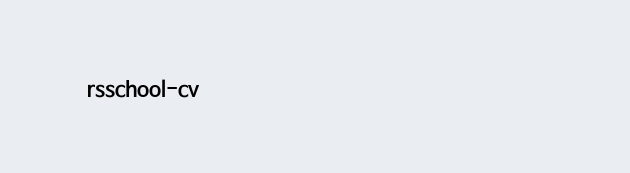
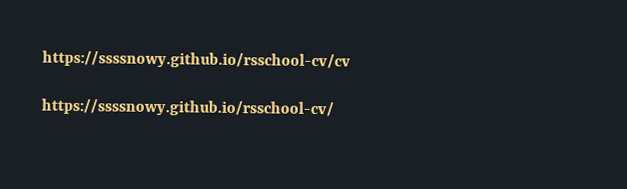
- rsschool-cv
+ https://ssssnowy.github.io/rsschool-cv/cv
+ https://ssssnowy.github.io/rsschool-cv/

